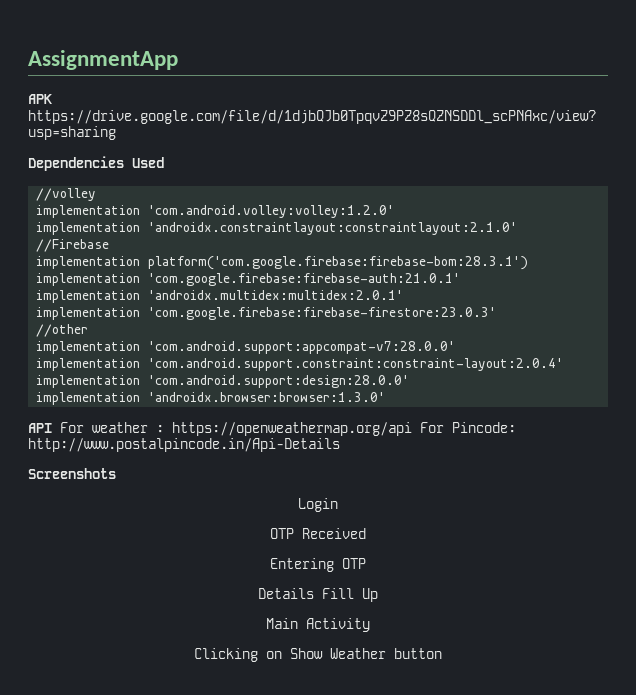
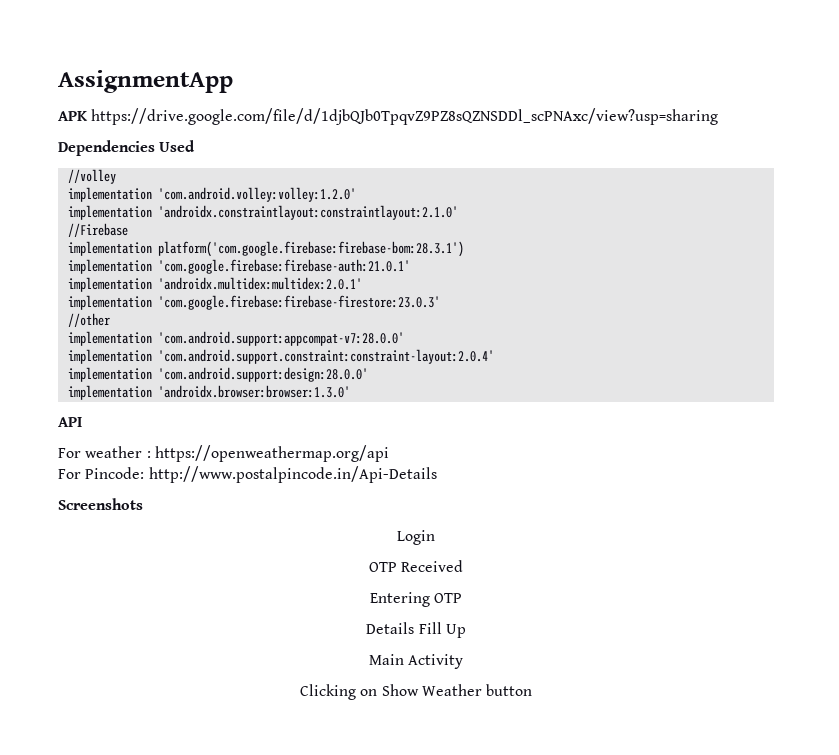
- API For weather : https://openweathermap.org/api For Pincode: http://www.postalpincode.in/Api-Details
+ API
+ For weather : https://openweathermap.org/api
+ For Pincode: http://www.postalpincode.in/Api-Details

